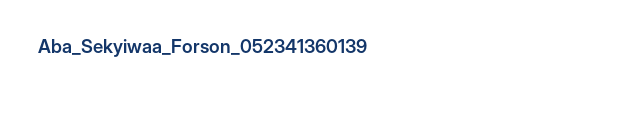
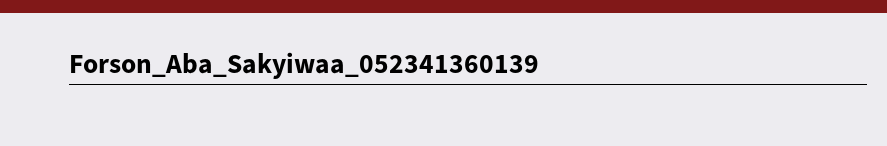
- Aba_Sekyiwaa_Forson_052341360139
+ Forson_Aba_Sakyiwaa_052341360139

